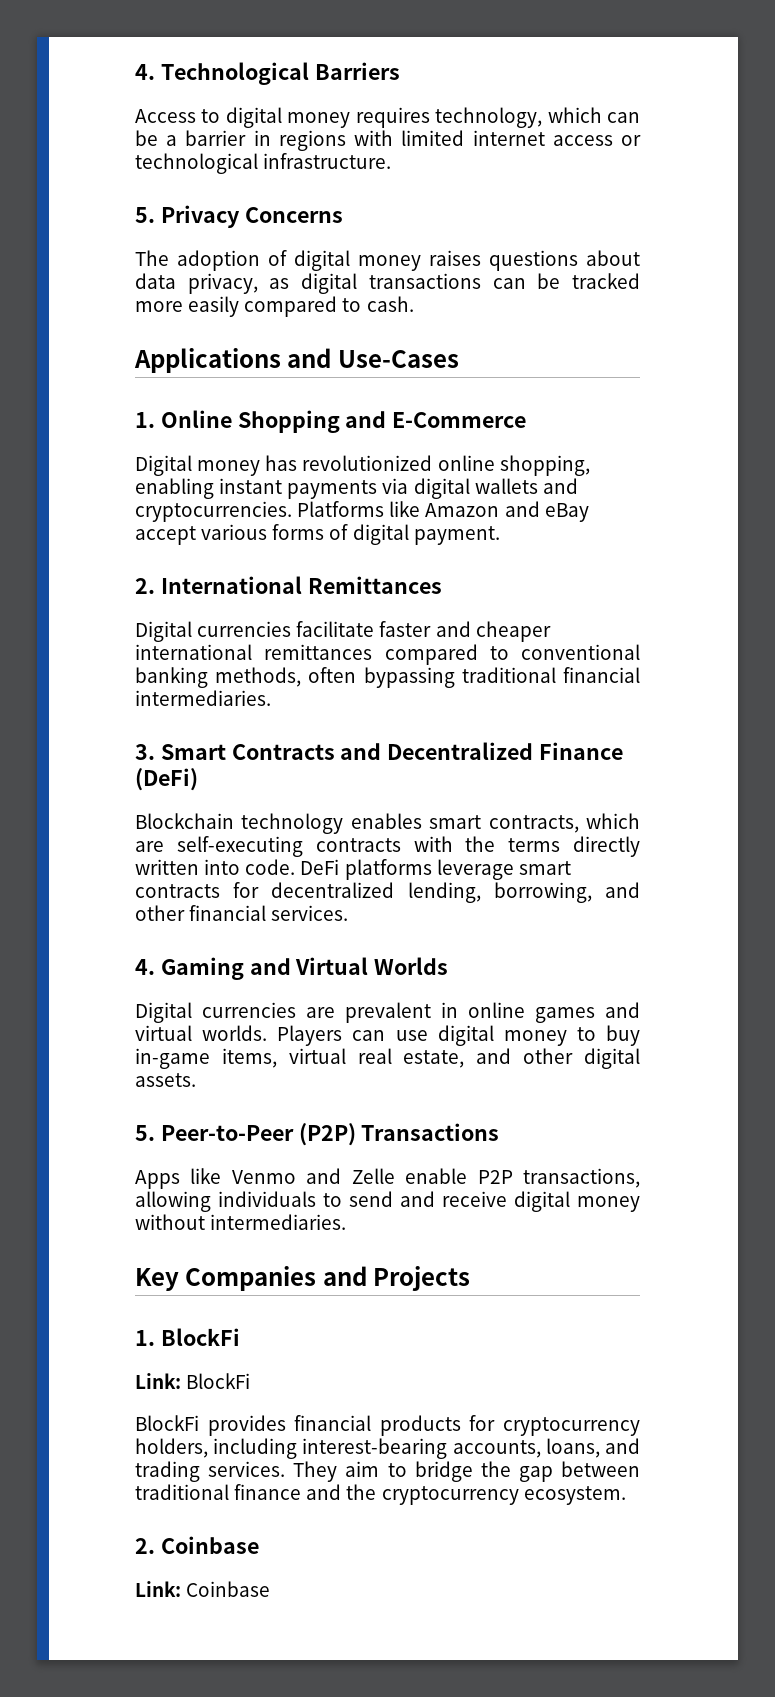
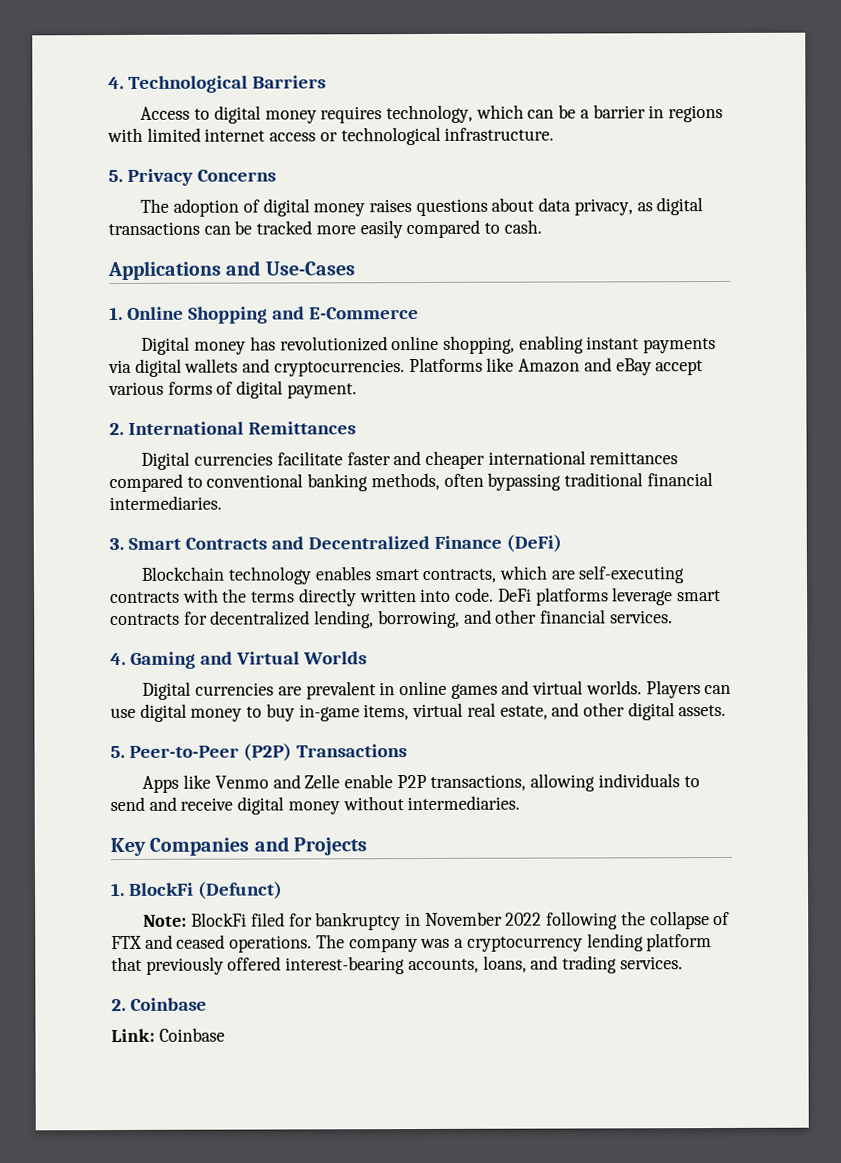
- 1. BlockFi
- Link: BlockFi
- BlockFi provides financial products for cryptocurrency holders, including interest-bearing accounts, loans, and trading services. They aim to bridge the gap between traditional finance and the cryptocurrency ecosystem.
+ 1. BlockFi (Defunct)
+ Note: BlockFi filed for bankruptcy in November 2022 following the collapse of FTX and ceased operations. The company was a cryptocurrency lending platform that previously offered interest-bearing accounts, loans, and trading services.

